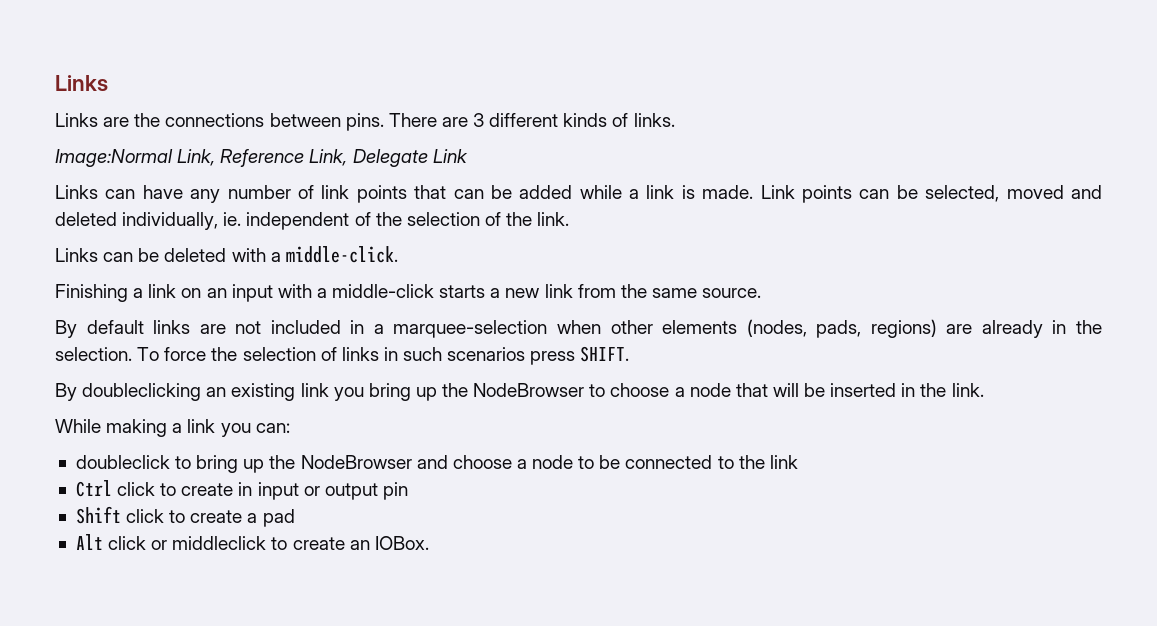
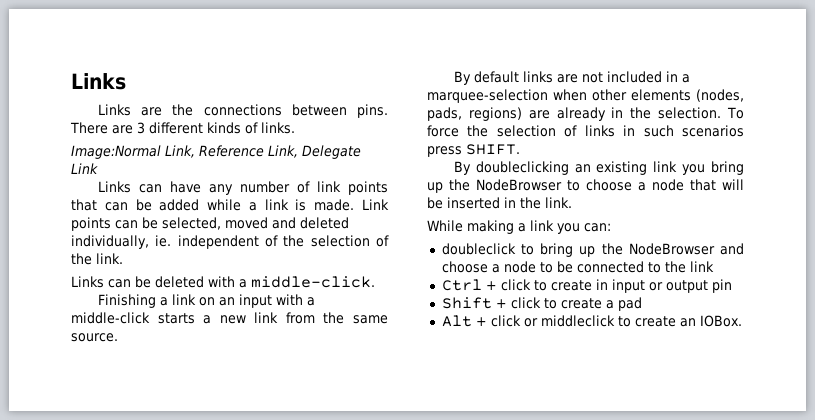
- Ctrl click to create in input or output pin
+ Ctrl + click to create in input or output pin
- Shift click to create a pad
+ Shift + click to create a pad
- Alt click or middleclick to create an IOBox.
+ Alt + click or middleclick to create an IOBox.

